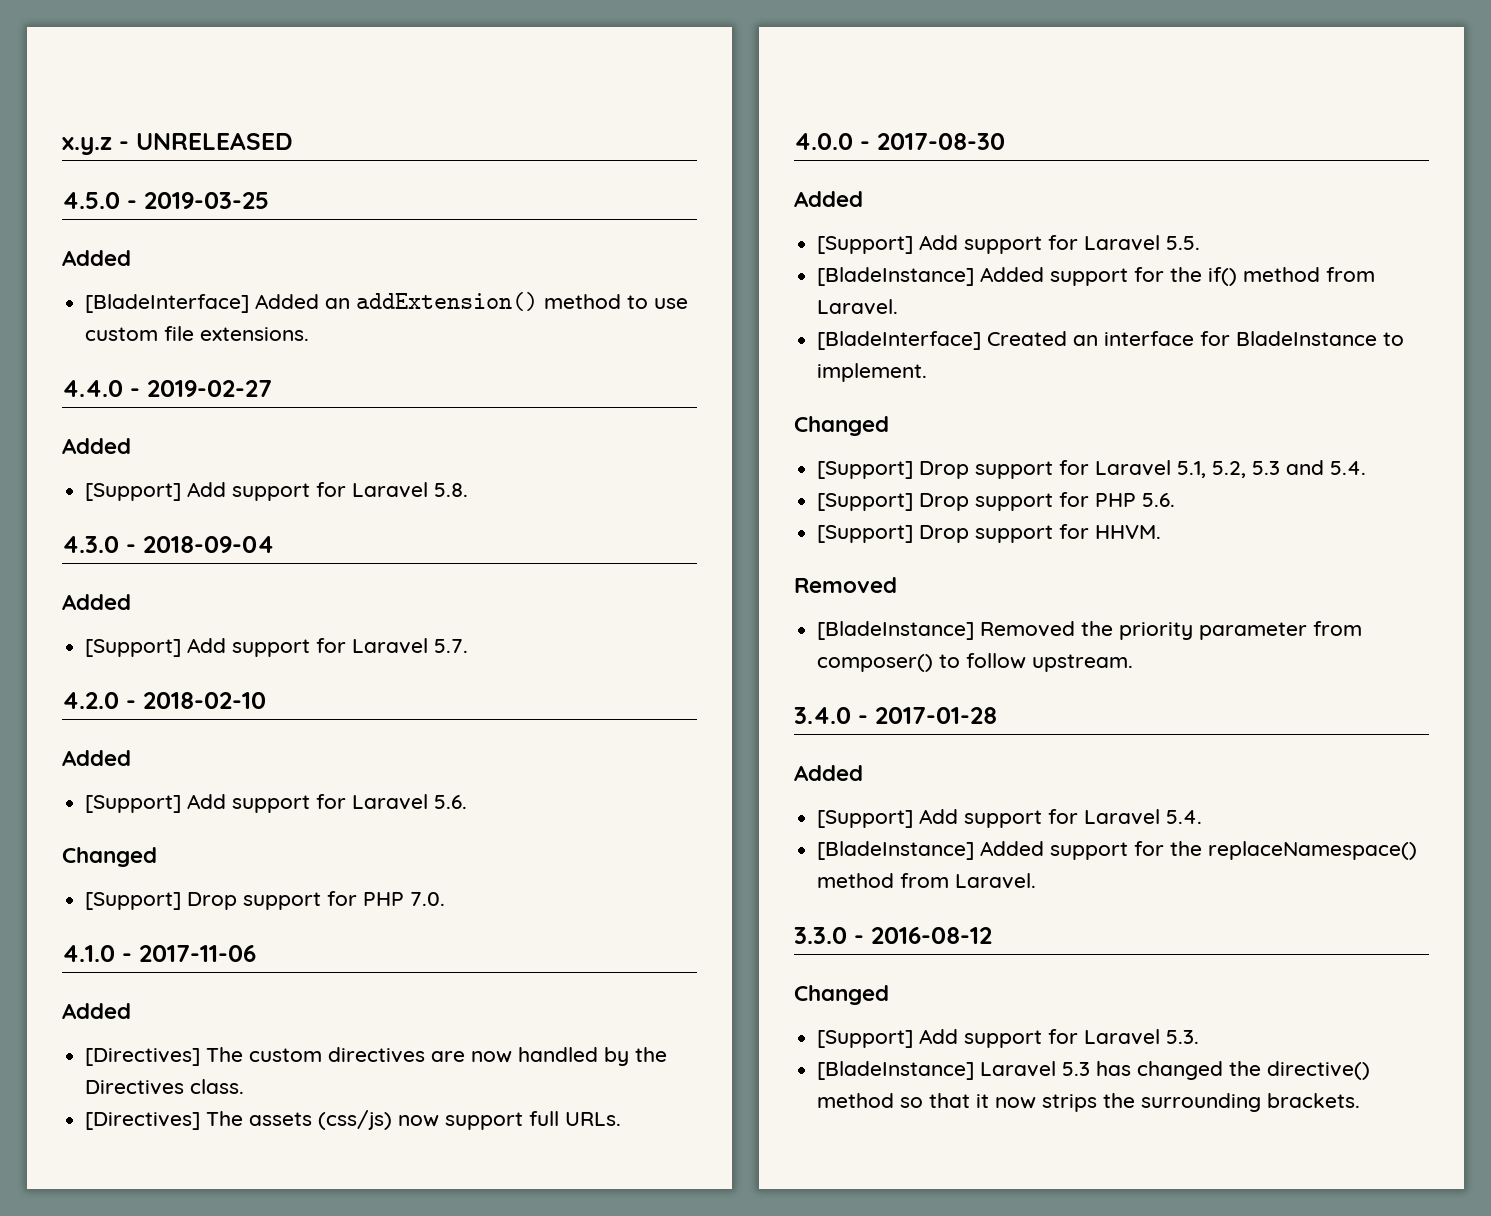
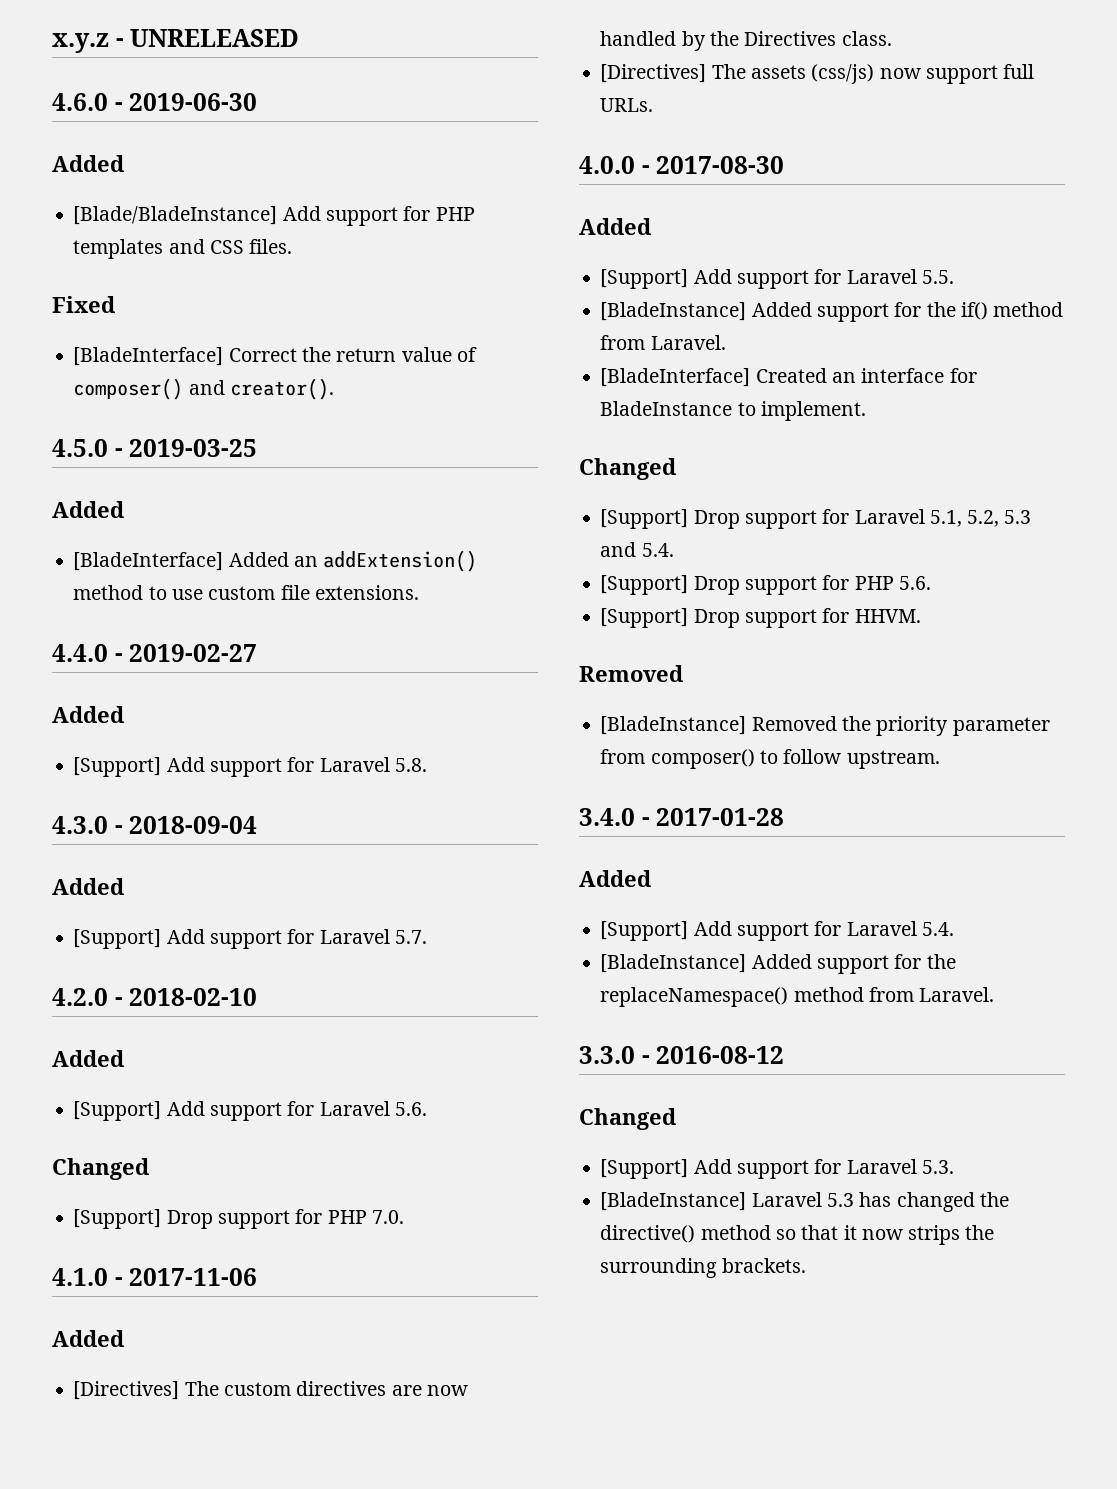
+ 4.6.0 - 2019-06-30
+ Added
+ [Blade/BladeInstance] Add support for PHP templates and CSS files.
+ Fixed
+ [BladeInterface] Correct the return value of composer() and creator().

